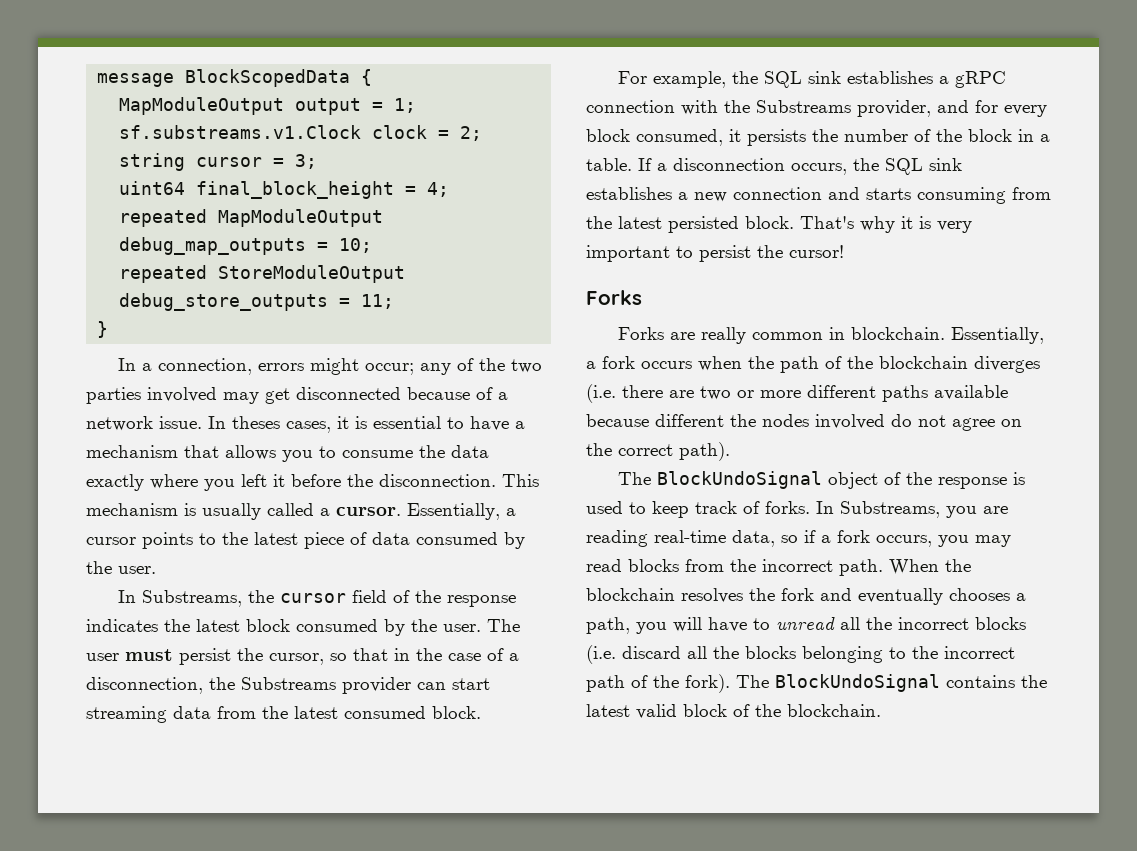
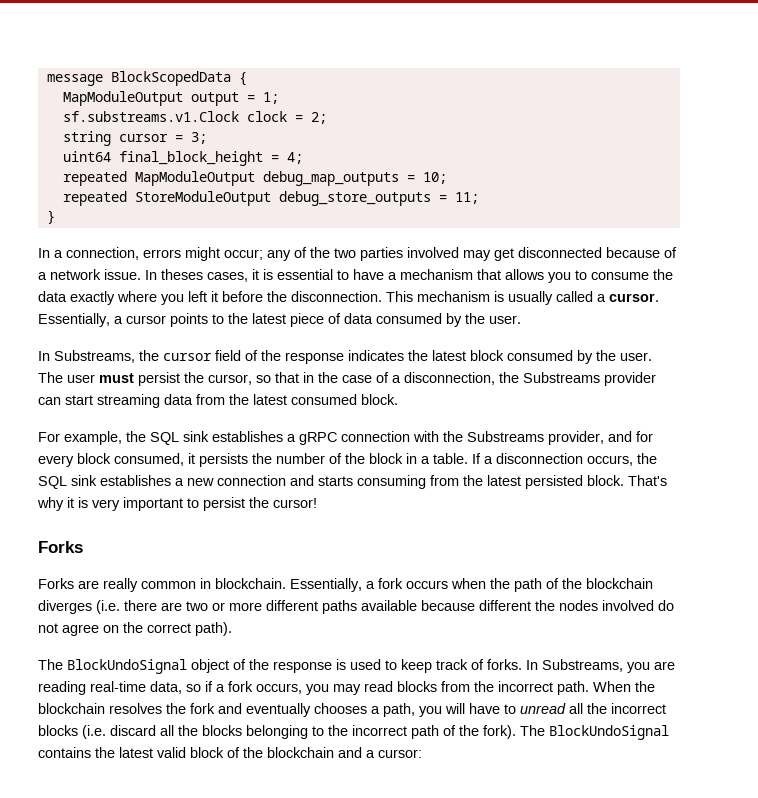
- The BlockUndoSignal contains the latest valid block of the blockchain.
+ The BlockUndoSignal contains the latest valid block of the blockchain and a cursor:

